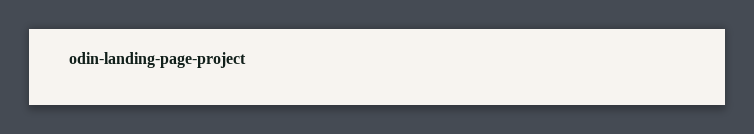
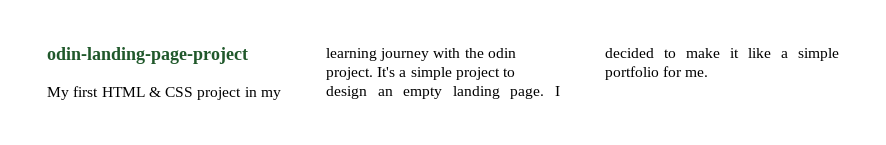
+ My first HTML & CSS project in my learning journey with the odin project. It's a simple project to design an empty landing page. I decided to make it like a simple portfolio for me.

